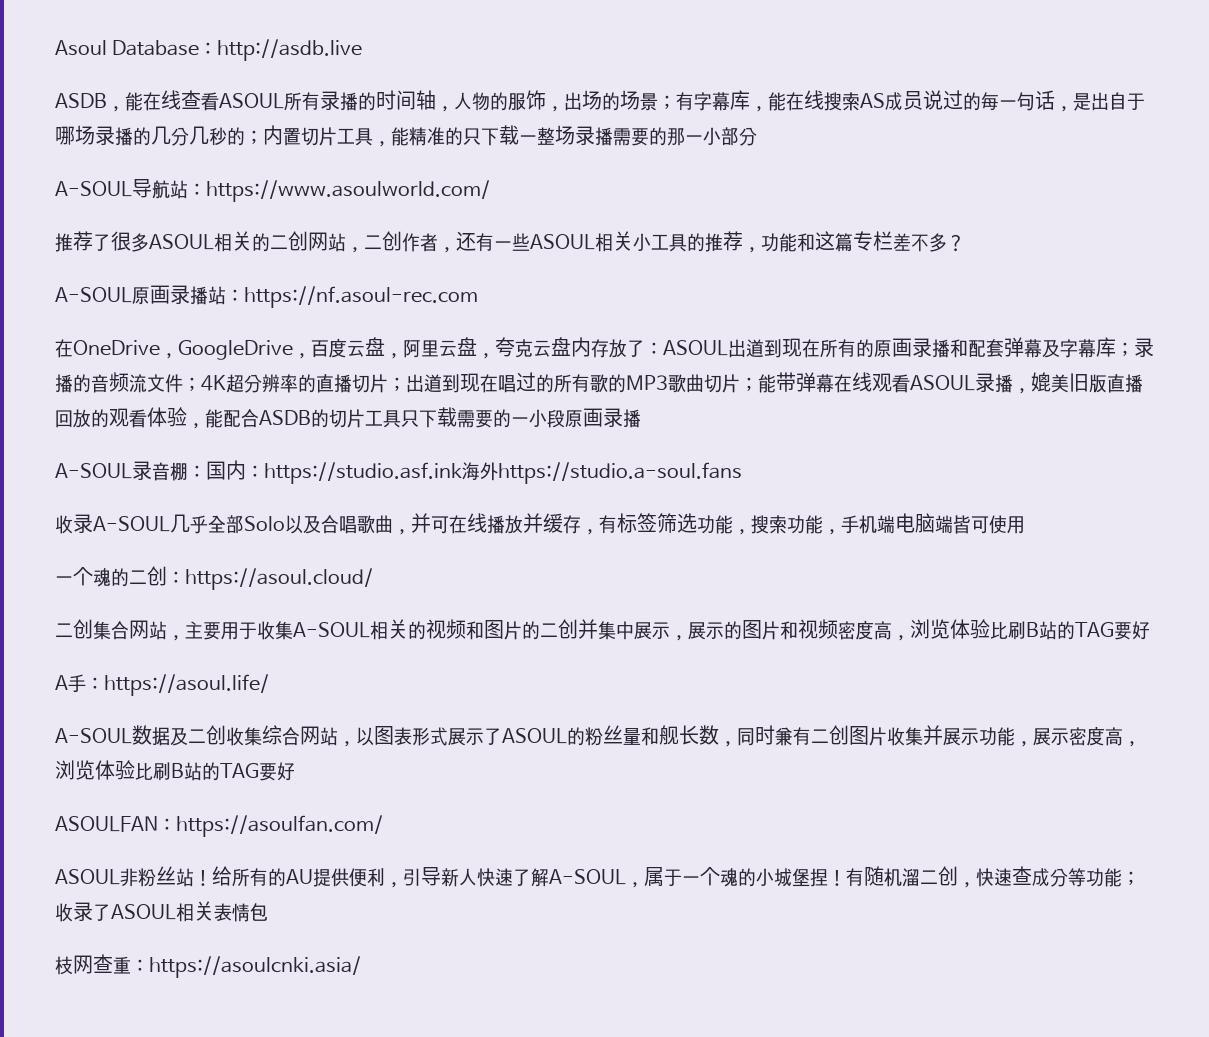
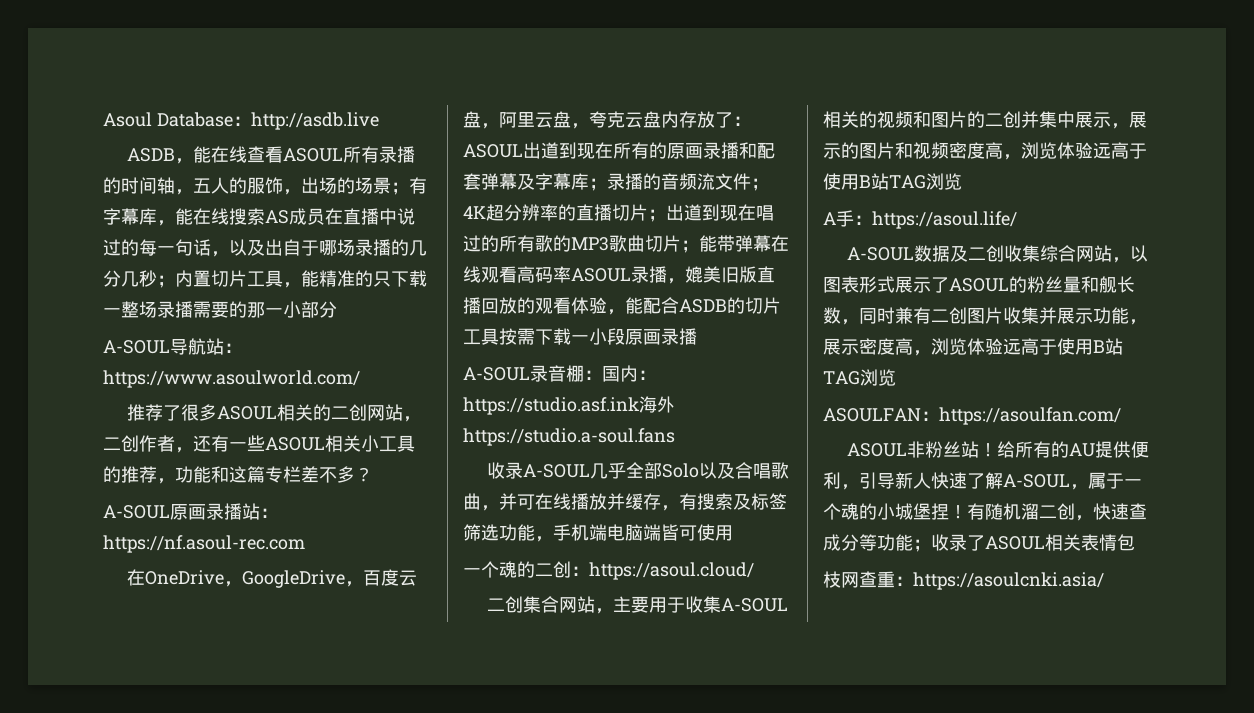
- ASDB，能在线查看ASOUL所有录播的时间轴，人物的服饰，出场的场景；有字幕库，能在线搜索AS成员说过的每一句话，是出自于哪场录播的几分几秒的；内置切片工具，能精准的只下载一整场录播需要的那一小部分
+ ASDB，能在线查看ASOUL所有录播的时间轴，五人的服饰，出场的场景；有字幕库，能在线搜索AS成员在直播中说过的每一句话，以及出自于哪场录播的几分几秒；内置切片工具，能精准的只下载一整场录播需要的那一小部分
- 能带弹幕在线观看ASOUL录播，媲美旧版直播回放的观看体验，能配合ASDB的切片工具只下载需要的一小段原画录播
+ 能带弹幕在线观看高码率ASOUL录播，媲美旧版直播回放的观看体验，能配合ASDB的切片工具按需下载一小段原画录播
- 收录A-SOUL几乎全部Solo以及合唱歌曲，并可在线播放并缓存，有标签筛选功能，搜索功能，手机端电脑端皆可使用
+ 收录A-SOUL几乎全部Solo以及合唱歌曲，并可在线播放并缓存，有搜索及标签筛选功能，手机端电脑端皆可使用
- 二创集合网站，主要用于收集A-SOUL相关的视频和图片的二创并集中展示，展示的图片和视频密度高，浏览体验比刷B站的TAG要好
+ 二创集合网站，主要用于收集A-SOUL相关的视频和图片的二创并集中展示，展示的图片和视频密度高，浏览体验远高于使用B站TAG浏览
- A-SOUL数据及二创收集综合网站，以图表形式展示了ASOUL的粉丝量和舰长数，同时兼有二创图片收集并展示功能，展示密度高，浏览体验比刷B站的TAG要好
+ A-SOUL数据及二创收集综合网站，以图表形式展示了ASOUL的粉丝量和舰长数，同时兼有二创图片收集并展示功能，展示密度高，浏览体验远高于使用B站TAG浏览

